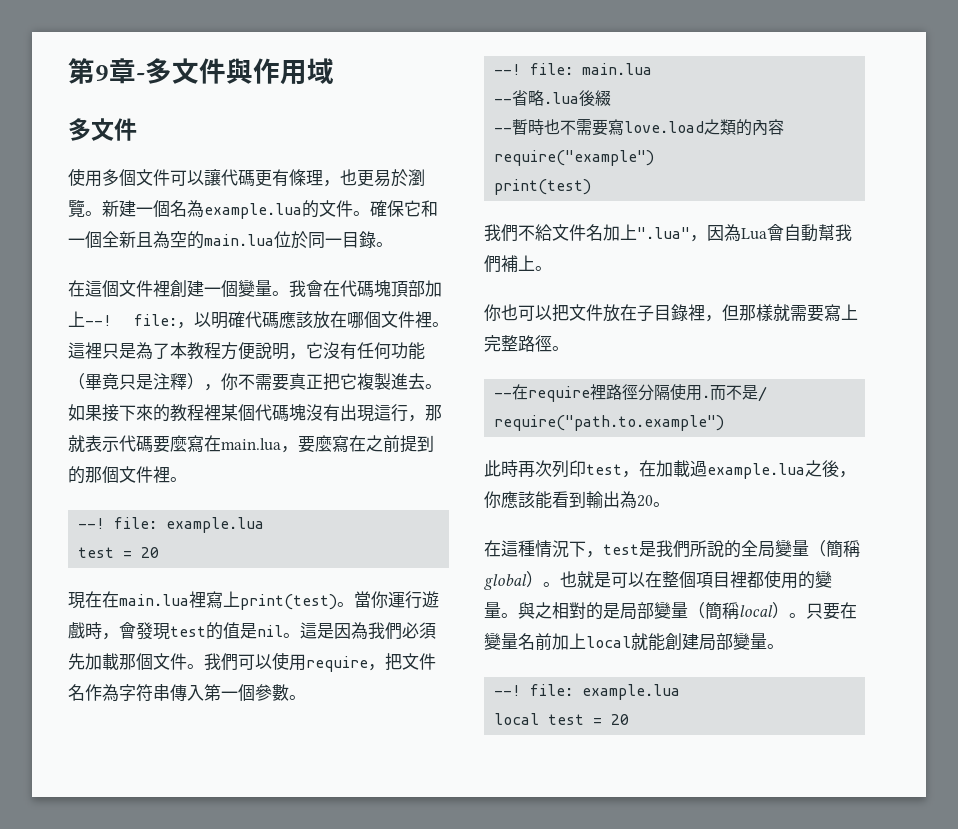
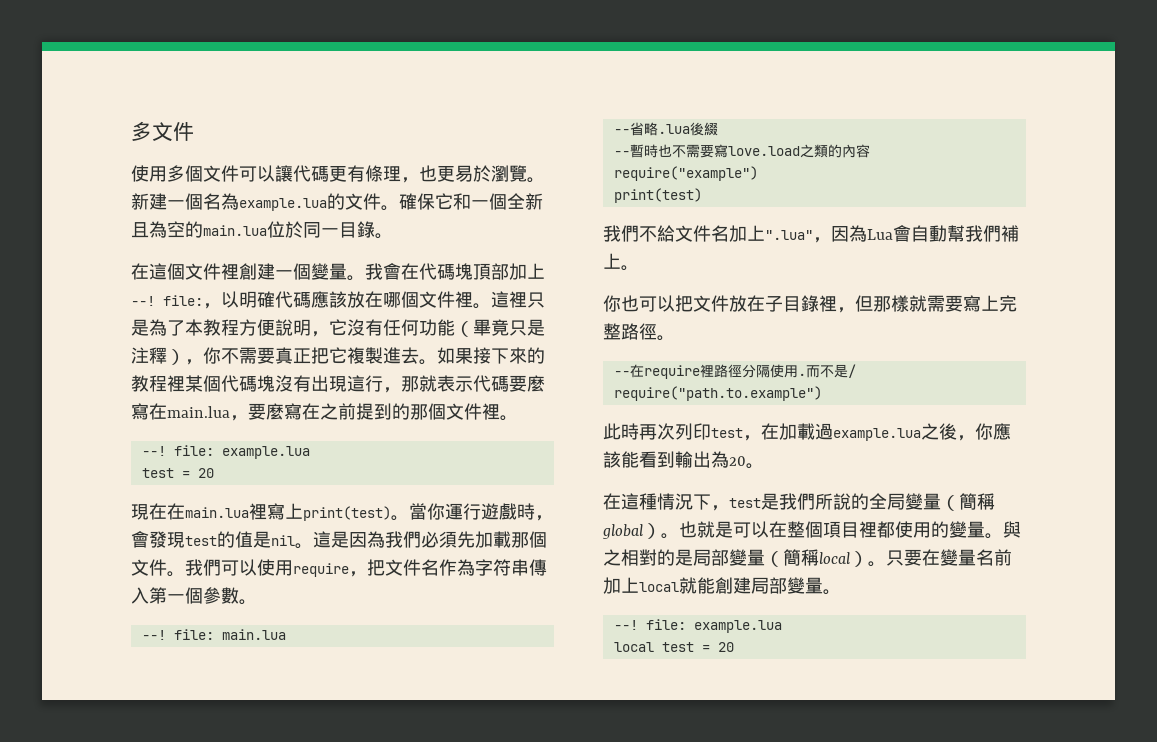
- 第9章-多文件與作用域

